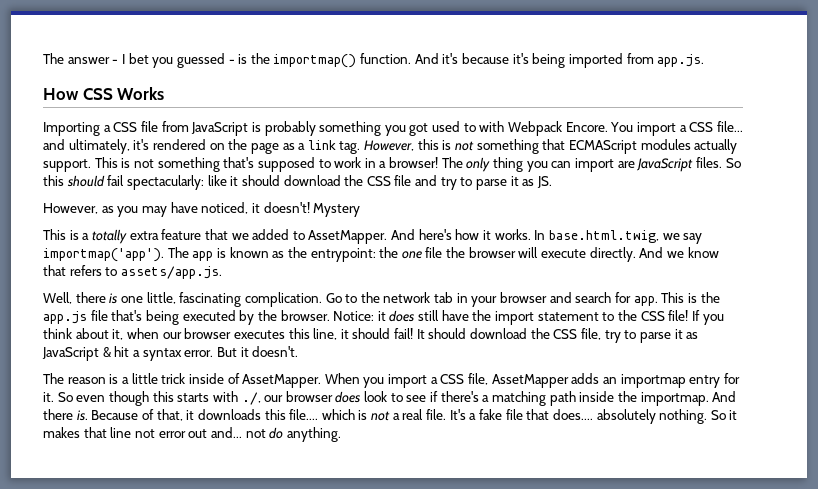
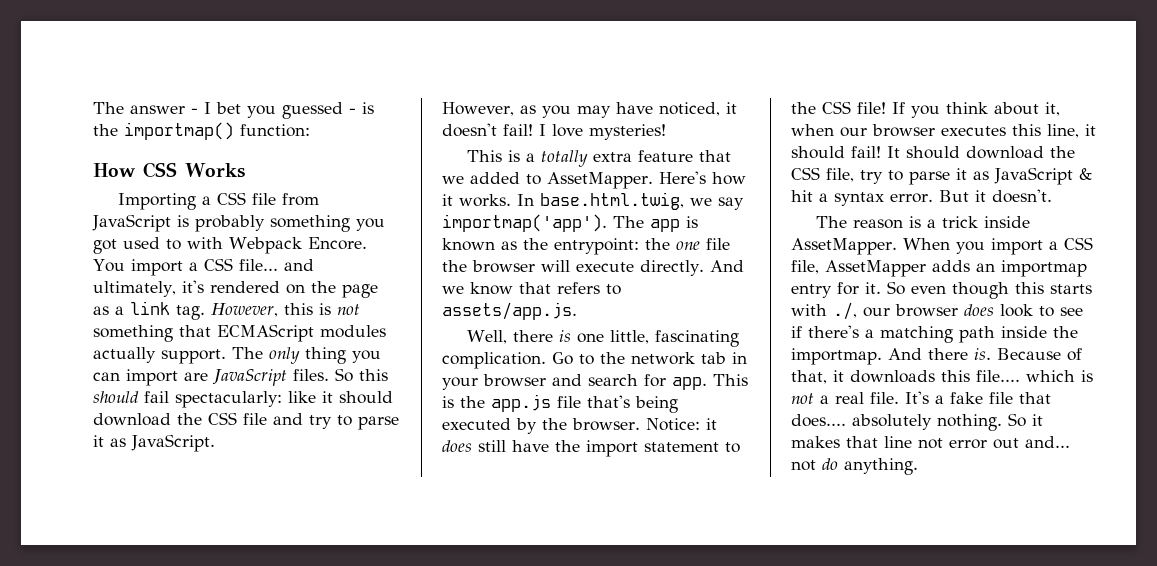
- The answer - I bet you guessed - is the importmap() function. And it's because it's being imported from app.js.
+ The answer - I bet you guessed - is the importmap() function:
- This is not something that's supposed to work in a browser!
- So this should fail spectacularly: like it should download the CSS file and try to parse it as JS.
+ So this should fail spectacularly: like it should download the CSS file and try to parse it as JavaScript.
- However, as you may have noticed, it doesn't! Mystery
+ However, as you may have noticed, it doesn't fail! I love mysteries!
- And here's how it works.
+ Here's how it works.
- The reason is a little trick inside of AssetMapper.
+ The reason is a trick inside AssetMapper.

